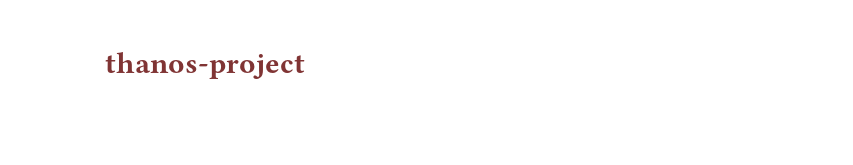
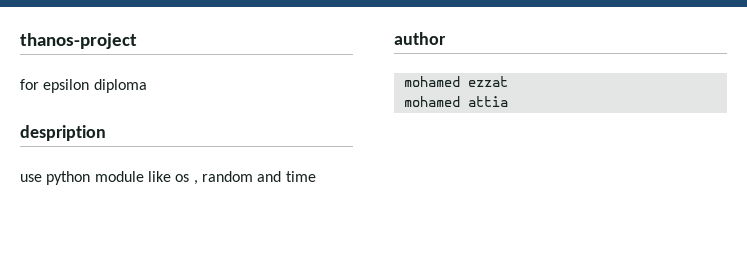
+ for epsilon diploma
+ despription
+ use python module like os , random and time
+ author
+ mohamed ezzat
+ mohamed attia

